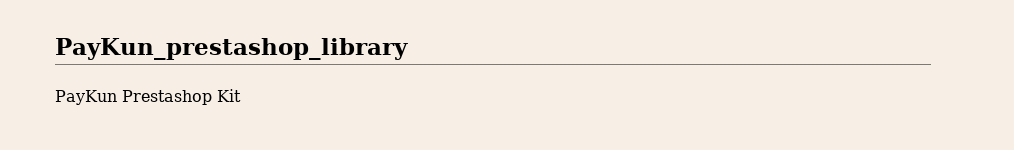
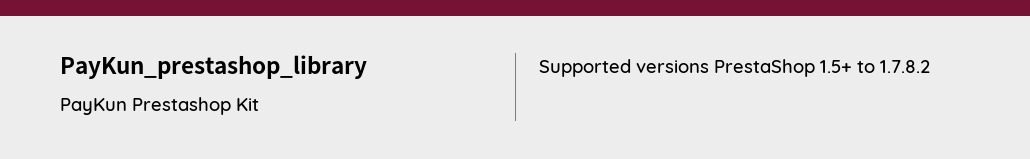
+ Supported versions PrestaShop 1.5+ to 1.7.8.2

